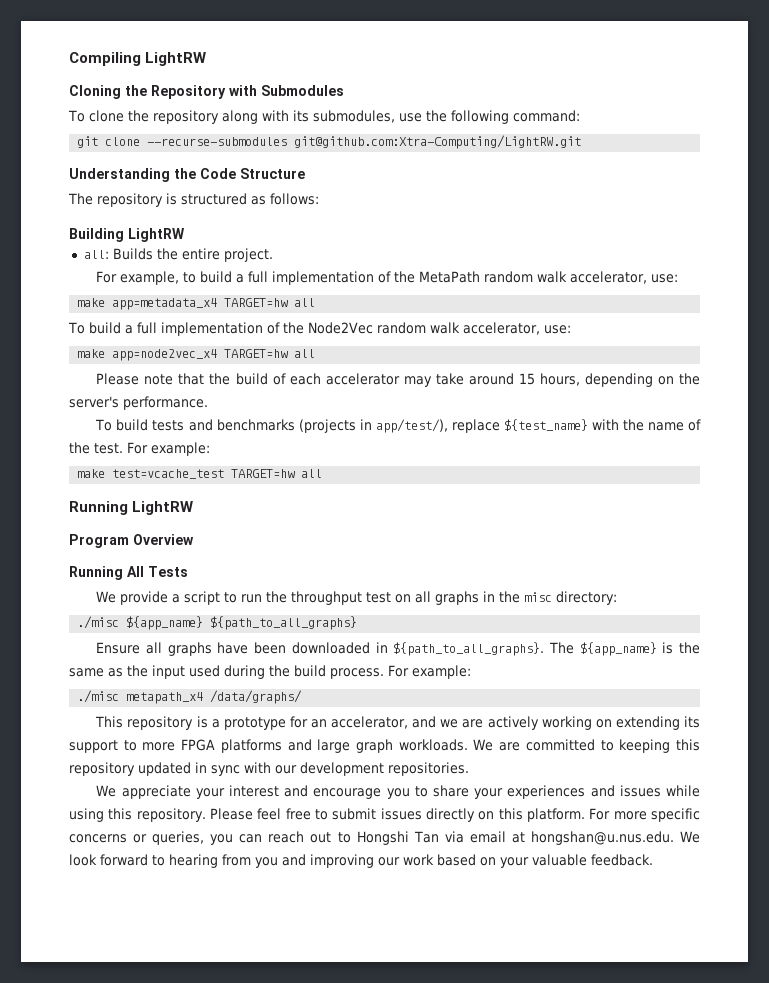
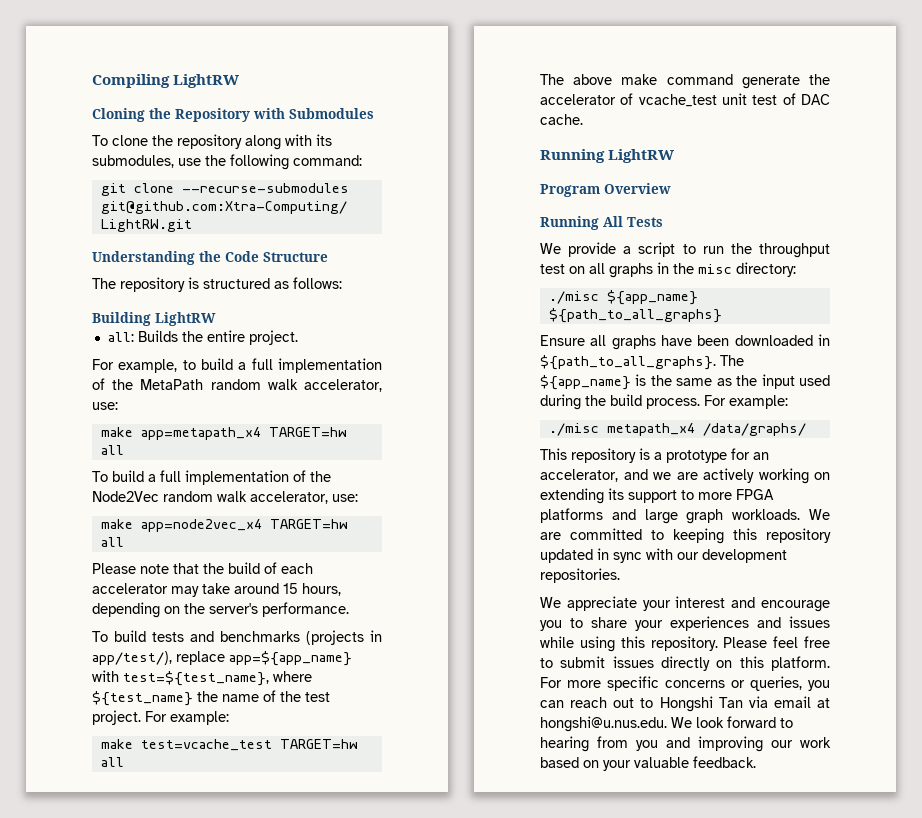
- make app=metadata_x4 TARGET=hw all
+ make app=metapath_x4 TARGET=hw all
- To build tests and benchmarks (projects in app/test/), replace ${test_name} with the name of the test.
+ To build tests and benchmarks (projects in app/test/), replace app=${app_name} with test=${test_name}, where ${test_name} the name of the test project.
+ The above make command generate the accelerator of vcache_test unit test of DAC cache.
- For more specific concerns or queries, you can reach out to Hongshi Tan via email at hongshan@u.nus.edu. We look forward to hearing from you and improving our work based on your valuable feedback.
+ For more specific concerns or queries, you can reach out to Hongshi Tan via email at hongshi@u.nus.edu. We look forward to hearing from you and improving our work based on your valuable feedback.

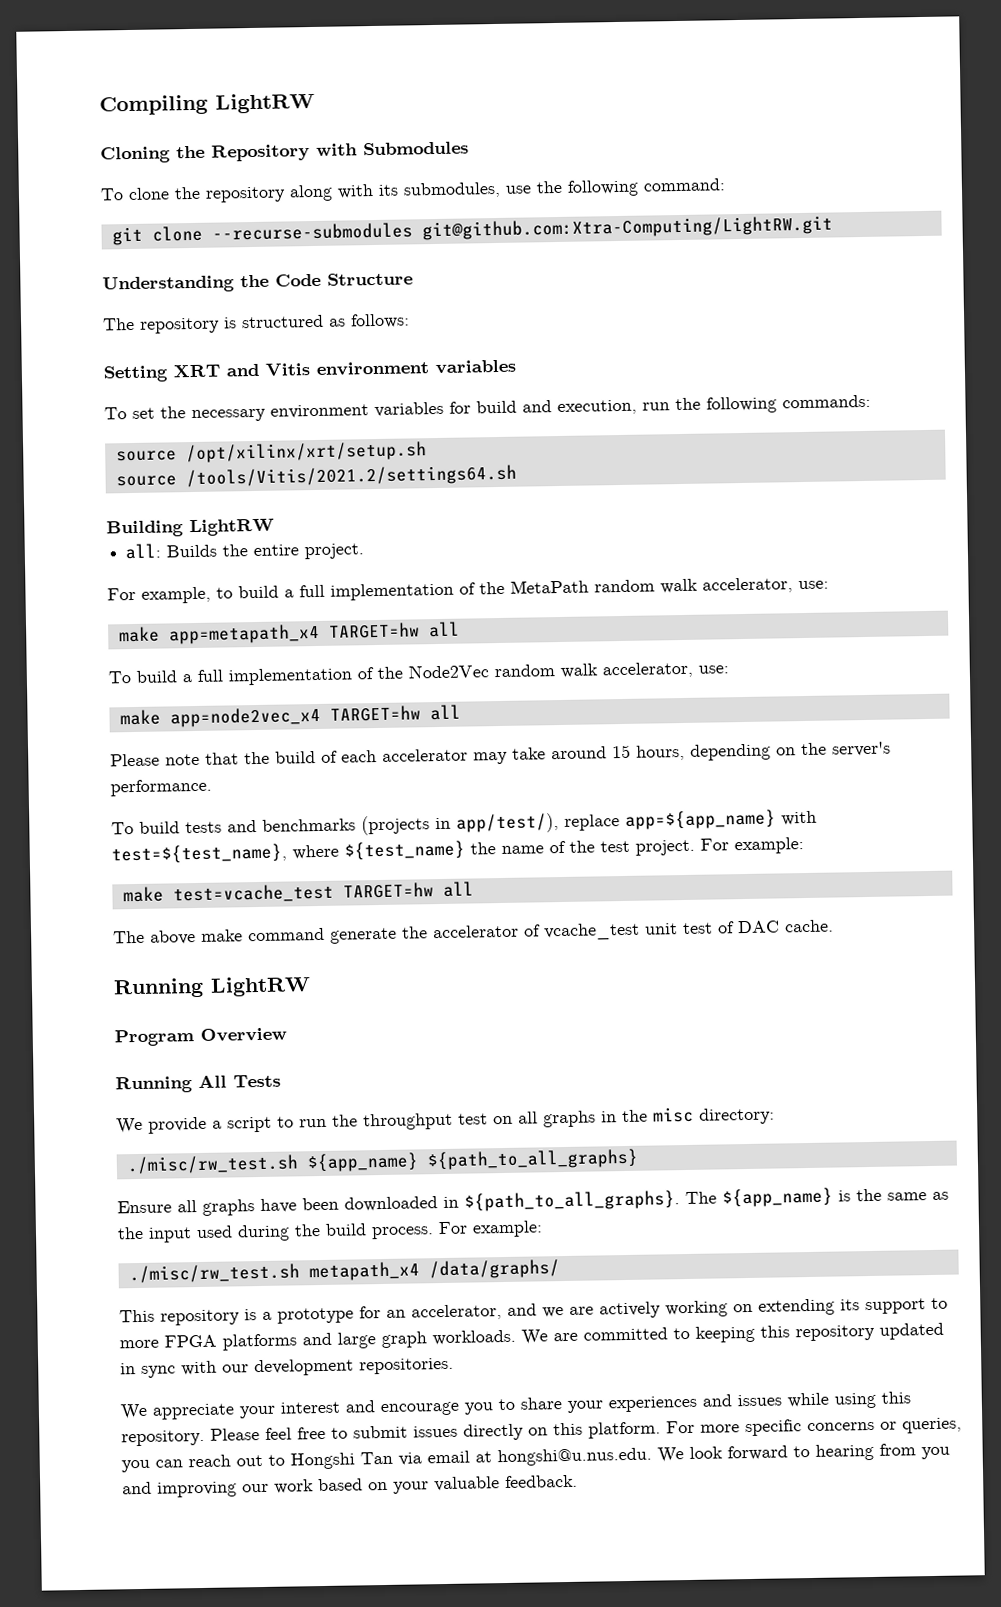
+ Setting XRT and Vitis environment variables
+ To set the necessary environment variables for build and execution, run the following commands:
+ source /opt/xilinx/xrt/setup.sh
+ source /tools/Vitis/2021.2/settings64.sh
- ./misc ${app_name} ${path_to_all_graphs}
+ ./misc/rw_test.sh ${app_name} ${path_to_all_graphs}
- ./misc metapath_x4 /data/graphs/
+ ./misc/rw_test.sh metapath_x4 /data/graphs/

